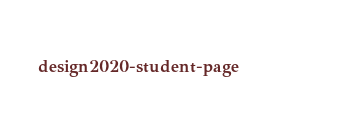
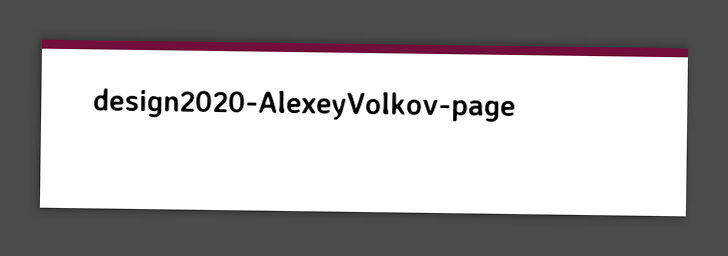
- design2020-student-page
+ design2020-AlexeyVolkov-page

